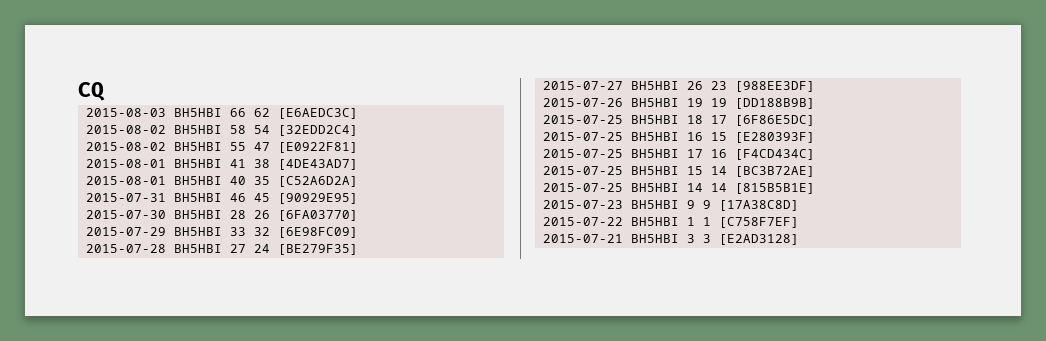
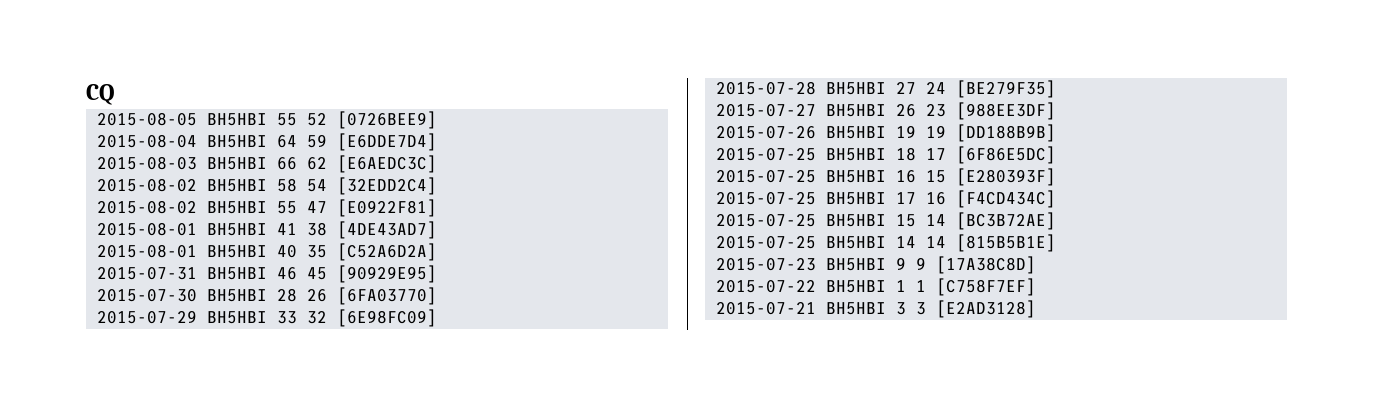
+ 2015-08-05 BH5HBI 55 52 [0726BEE9]
+ 2015-08-04 BH5HBI 64 59 [E6DDE7D4]

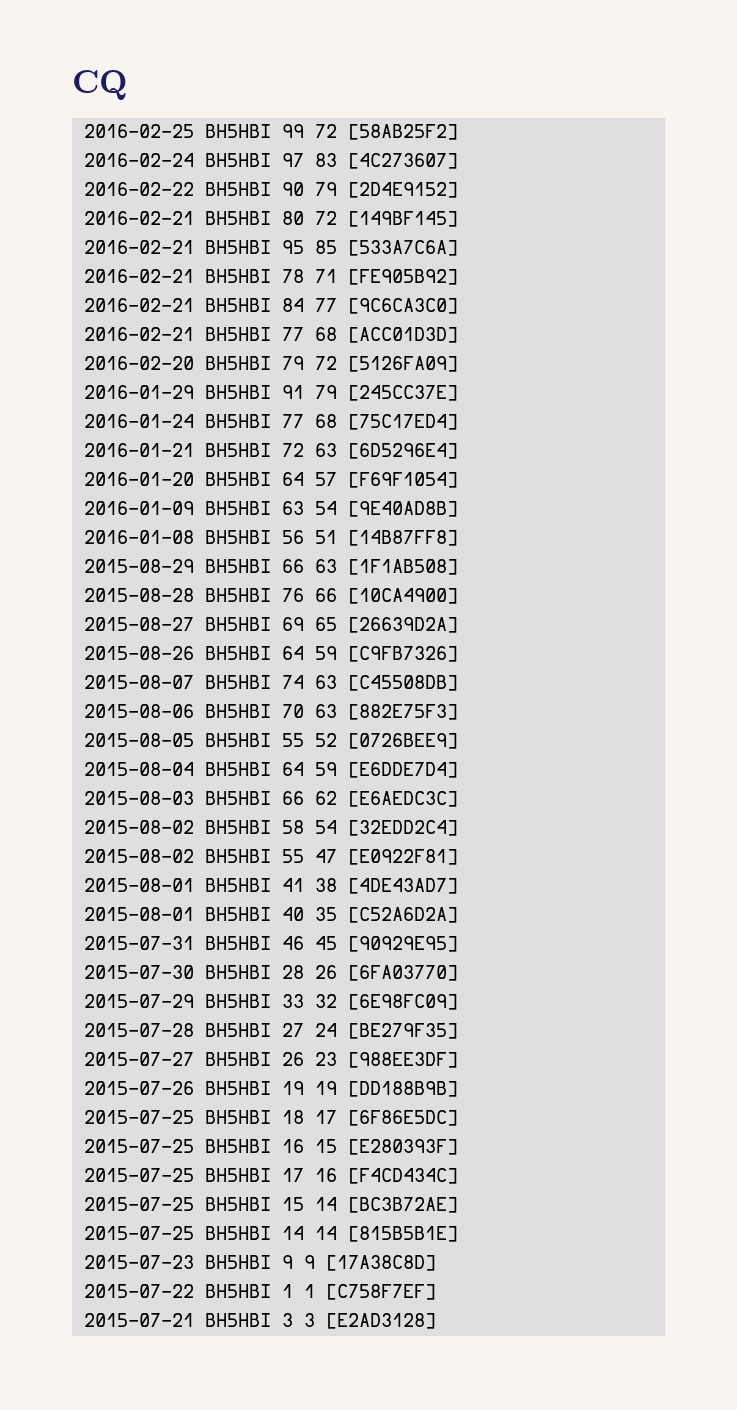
+ 2016-02-25 BH5HBI 99 72 [58AB25F2]
+ 2016-02-24 BH5HBI 97 83 [4C273607]
+ 2016-02-22 BH5HBI 90 79 [2D4E9152]
+ 2016-02-21 BH5HBI 80 72 [149BF145]
+ 2016-02-21 BH5HBI 95 85 [533A7C6A]
+ 2016-02-21 BH5HBI 78 71 [FE905B92]
+ 2016-02-21 BH5HBI 84 77 [9C6CA3C0]
+ 2016-02-21 BH5HBI 77 68 [ACC01D3D]
+ 2016-02-20 BH5HBI 79 72 [5126FA09]
+ 2016-01-29 BH5HBI 91 79 [245CC37E]
+ 2016-01-24 BH5HBI 77 68 [75C17ED4]
+ 2016-01-21 BH5HBI 72 63 [6D5296E4]
+ 2016-01-20 BH5HBI 64 57 [F69F1054]
+ 2016-01-09 BH5HBI 63 54 [9E40AD8B]
+ 2016-01-08 BH5HBI 56 51 [14B87FF8]
+ 2015-08-29 BH5HBI 66 63 [1F1AB508]
+ 2015-08-28 BH5HBI 76 66 [10CA4900]
+ 2015-08-27 BH5HBI 69 65 [26639D2A]
+ 2015-08-26 BH5HBI 64 59 [C9FB7326]
+ 2015-08-07 BH5HBI 74 63 [C45508DB]
+ 2015-08-06 BH5HBI 70 63 [882E75F3]

